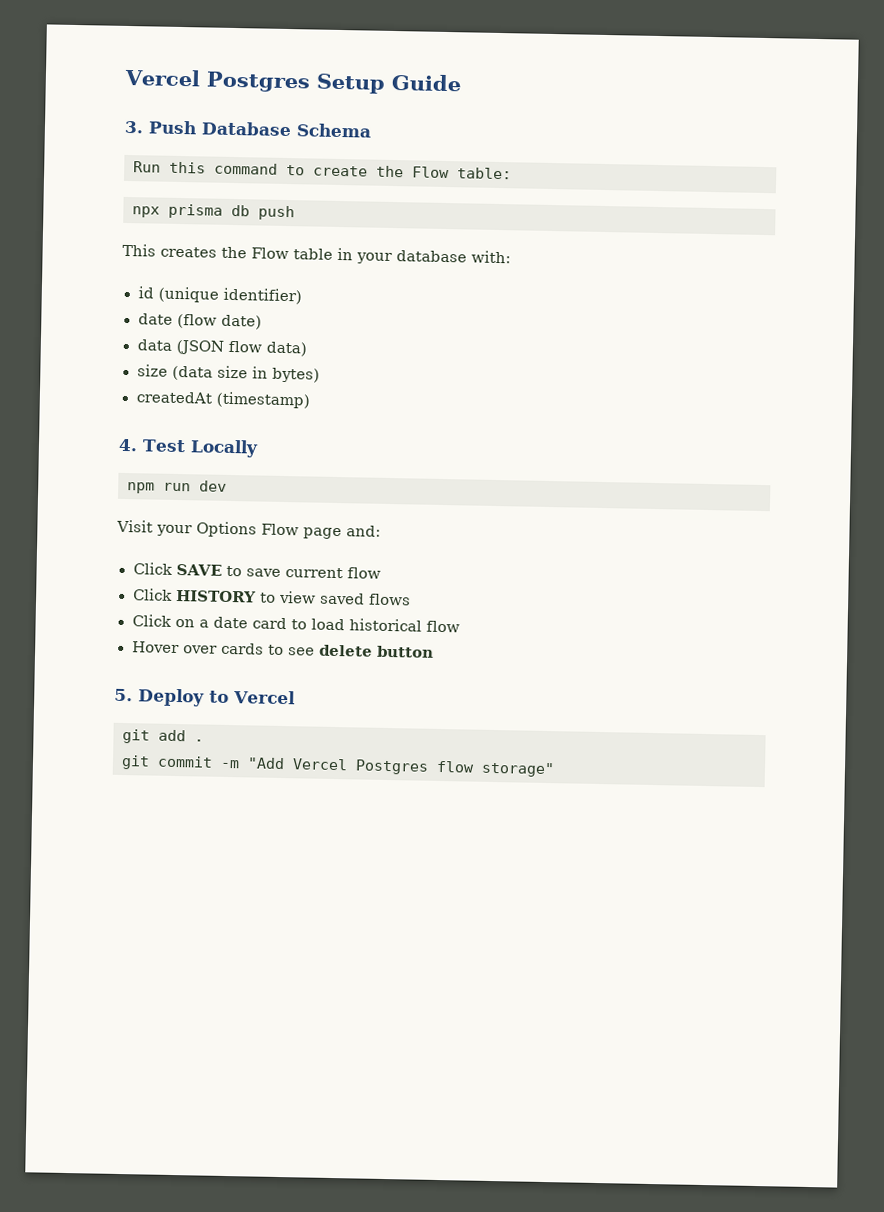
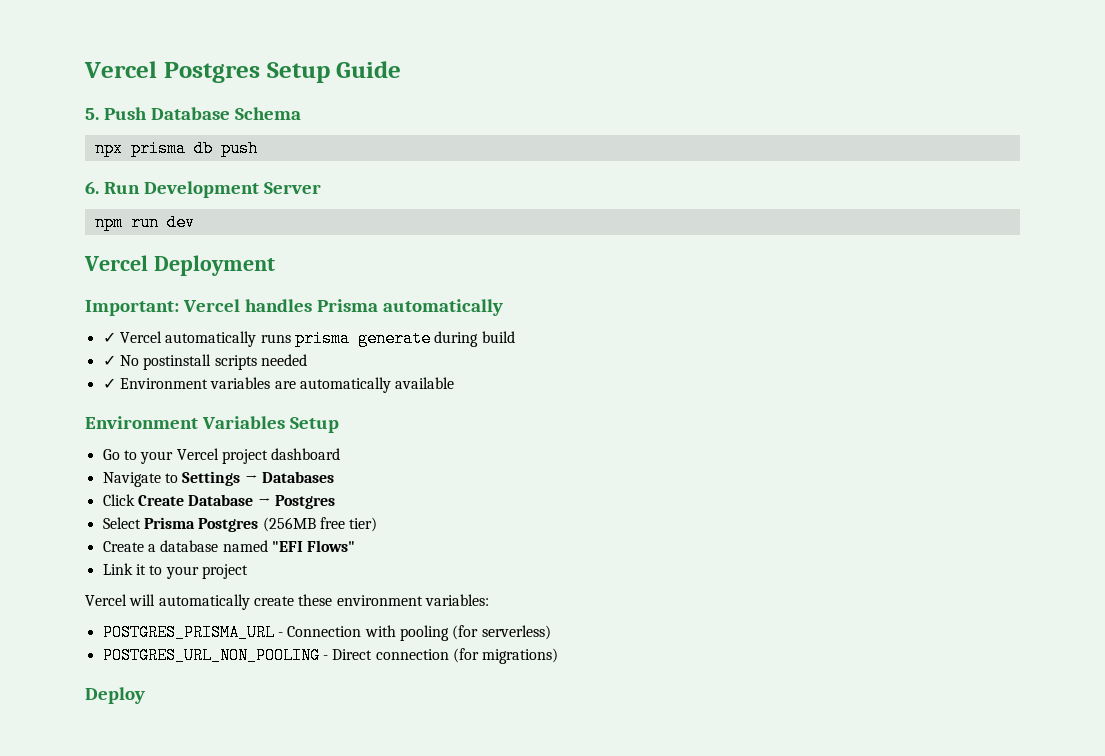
- 3. Push Database Schema
+ 5. Push Database Schema
- Run this command to create the Flow table:
  npx prisma db push
- This creates the Flow table in your database with:
- id (unique identifier)
- date (flow date)
- data (JSON flow data)
- size (data size in bytes)
- createdAt (timestamp)
- 4. Test Locally
+ 6. Run Development Server
  npm run dev
- Visit your Options Flow page and:
- Click SAVE to save current flow
- Click HISTORY to view saved flows
- Click on a date card to load historical flow
- Hover over cards to see delete button
- 5. Deploy to Vercel
- git add .
- git commit -m "Add Vercel Postgres flow storage"
+ Vercel Deployment
+ Important: Vercel handles Prisma automatically
+ ✓ Vercel automatically runs prisma generate during build
+ ✓ No postinstall scripts needed
+ ✓ Environment variables are automatically available
+ Environment Variables Setup
+ Go to your Vercel project dashboard
+ Navigate to Settings → Databases
+ Click Create Database → Postgres
+ Select Prisma Postgres (256MB free tier)
+ Create a database named "EFI Flows"
+ Link it to your project
+ Vercel will automatically create these environment variables:
+ POSTGRES_PRISMA_URL - Connection with pooling (for serverless)
+ POSTGRES_URL_NON_POOLING - Direct connection (for migrations)
+ Deploy

